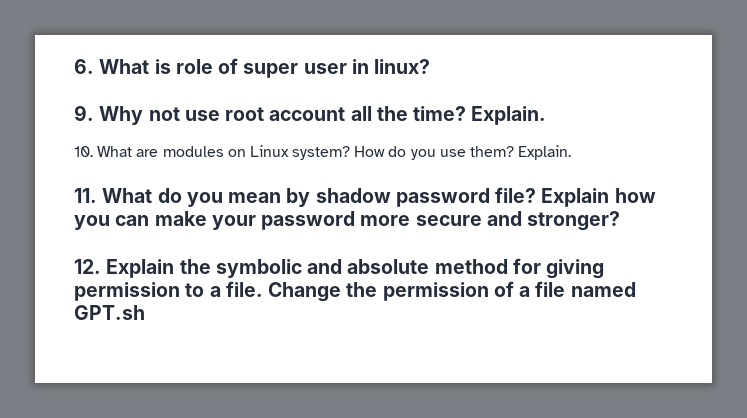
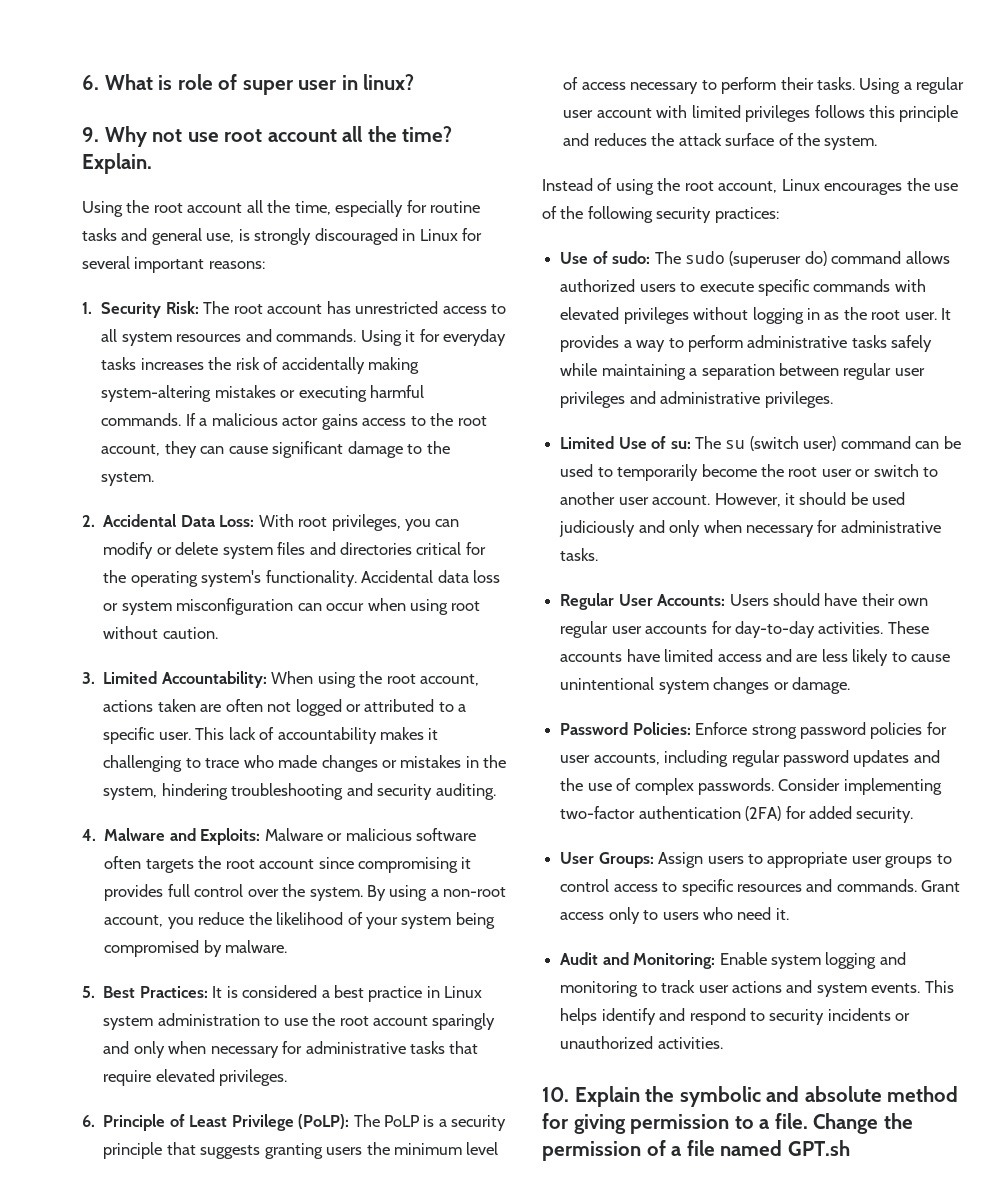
- 10. What are modules on Linux system? How do you use them? Explain.
- 11. What do you mean by shadow password file? Explain how you can make your password more secure and stronger?
- 12. Explain the symbolic and absolute method for giving permission to a file.
+ Using the root account all the time, especially for routine tasks and general use, is strongly discouraged in Linux for several important reasons:
+ 1. Security Risk: The root account has unrestricted access to all system resources and commands. Using it for everyday tasks increases the risk of accidentally making system-altering mistakes or executing harmful commands. If a malicious actor gains access to the root account, they can cause significant damage to the system.
+ 2. Accidental Data Loss: With root privileges, you can modify or delete system files and directories critical for the operating system's functionality. Accidental data loss or system misconfiguration can occur when using root without caution.
+ 3. Limited Accountability: When using the root account, actions taken are often not logged or attributed to a specific user. This lack of accountability makes it challenging to trace who made changes or mistakes in the system, hindering troubleshooting and security auditing.
+ 4. Malware and Exploits: Malware or malicious software often targets the root account since compromising it provides full control over the system. By using a non-root account, you reduce the likelihood of your system being compromised by malware.
+ 5. Best Practices: It is considered a best practice in Linux system administration to use the root account sparingly and only when necessary for administrative tasks that require elevated privileges.
+ 6. Principle of Least Privilege (PoLP): The PoLP is a security principle that suggests granting users the minimum level of access necessary to perform their tasks. Using a regular user account with limited privileges follows this principle and reduces the attack surface of the system.
+ Instead of using the root account, Linux encourages the use of the following security practices:
+ Use of sudo: The sudo (superuser do) command allows authorized users to execute specific commands with elevated privileges without logging in as the root user. It provides a way to perform administrative tasks safely while maintaining a separation between regular user privileges and administrative privileges.
+ Limited Use of su: The su (switch user) command can be used to temporarily become the root user or switch to another user account. However, it should be used judiciously and only when necessary for administrative tasks.
+ Regular User Accounts: Users should have their own regular user accounts for day-to-day activities. These accounts have limited access and are less likely to cause unintentional system changes or damage.
+ Password Policies: Enforce strong password policies for user accounts, including regular password updates and the use of complex passwords. Consider implementing two-factor authentication (2FA) for added security.
+ User Groups: Assign users to appropriate user groups to control access to specific resources and commands. Grant access only to users who need it.
+ Audit and Monitoring: Enable system logging and monitoring to track user actions and system events. This helps identify and respond to security incidents or unauthorized activities.
+ 10. Explain the symbolic and absolute method for giving permission to a file.

